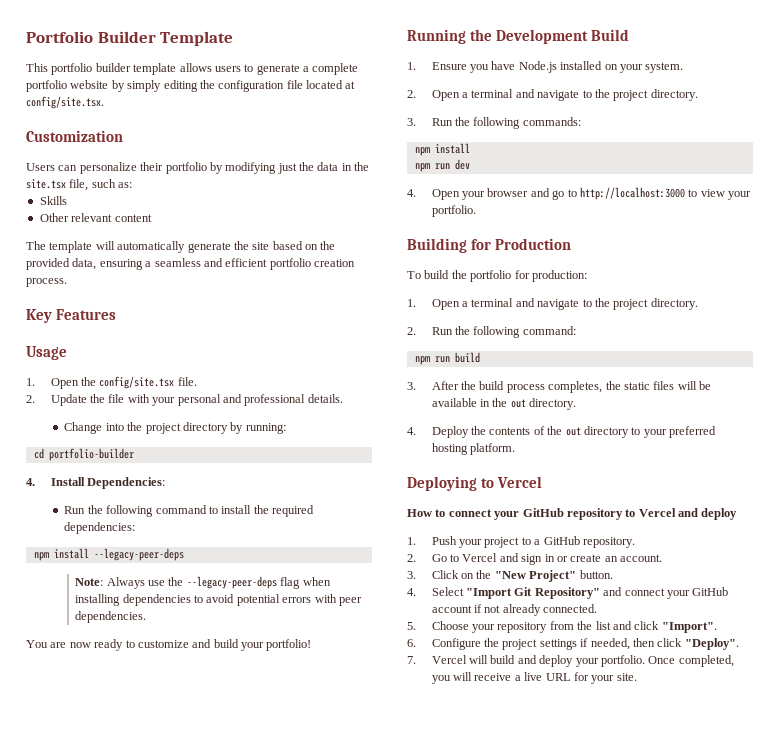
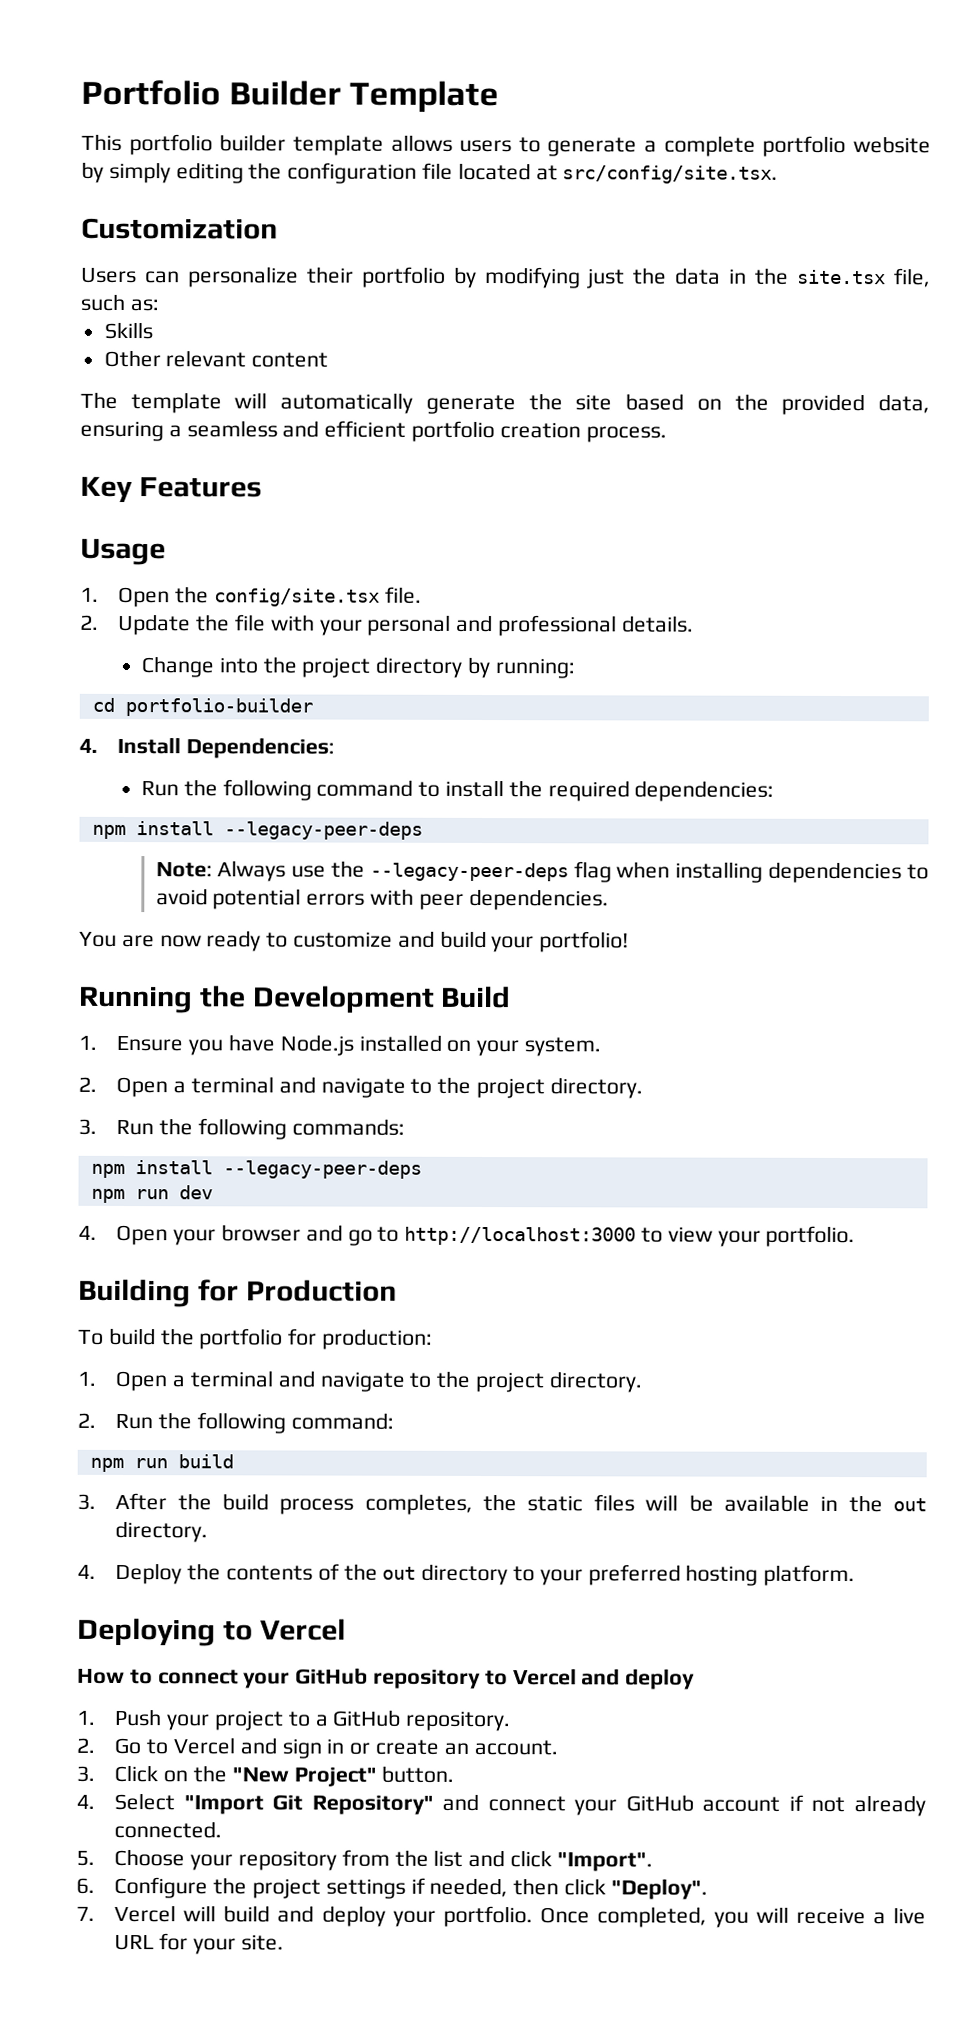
- This portfolio builder template allows users to generate a complete portfolio website by simply editing the configuration file located at config/site.tsx.
+ This portfolio builder template allows users to generate a complete portfolio website by simply editing the configuration file located at src/config/site.tsx.
  3. Run the following commands:
- npm install
+ npm install --legacy-peer-deps

